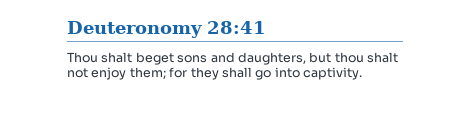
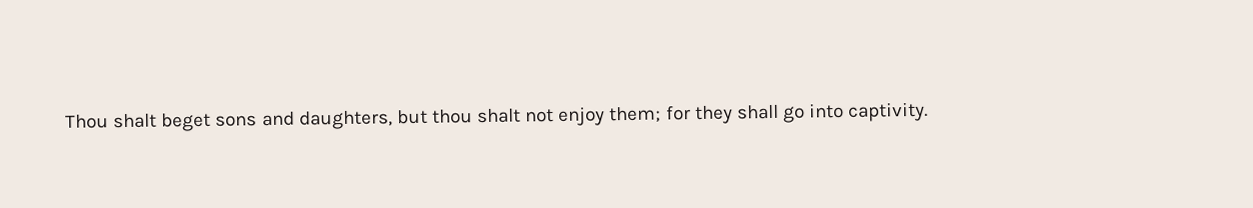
- Deuteronomy 28:41

